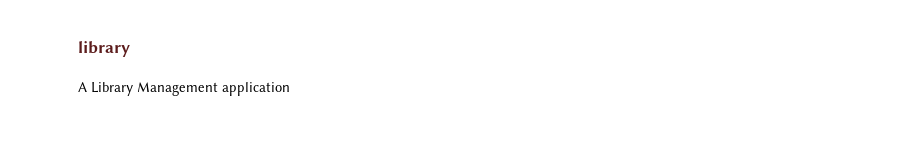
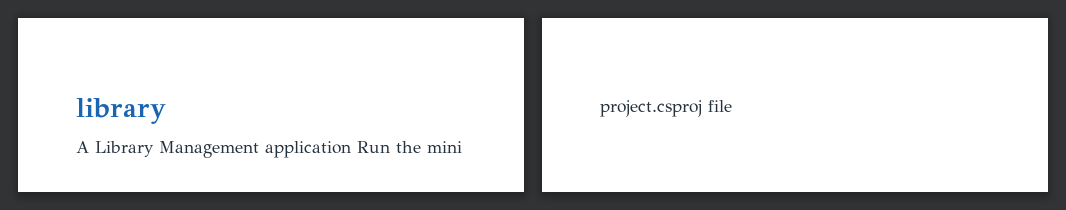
- A Library Management application
+ A Library Management application Run the mini project.csproj file

